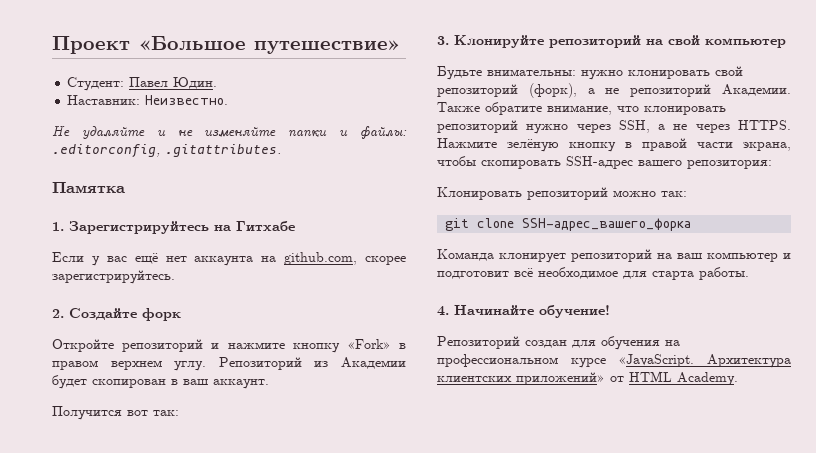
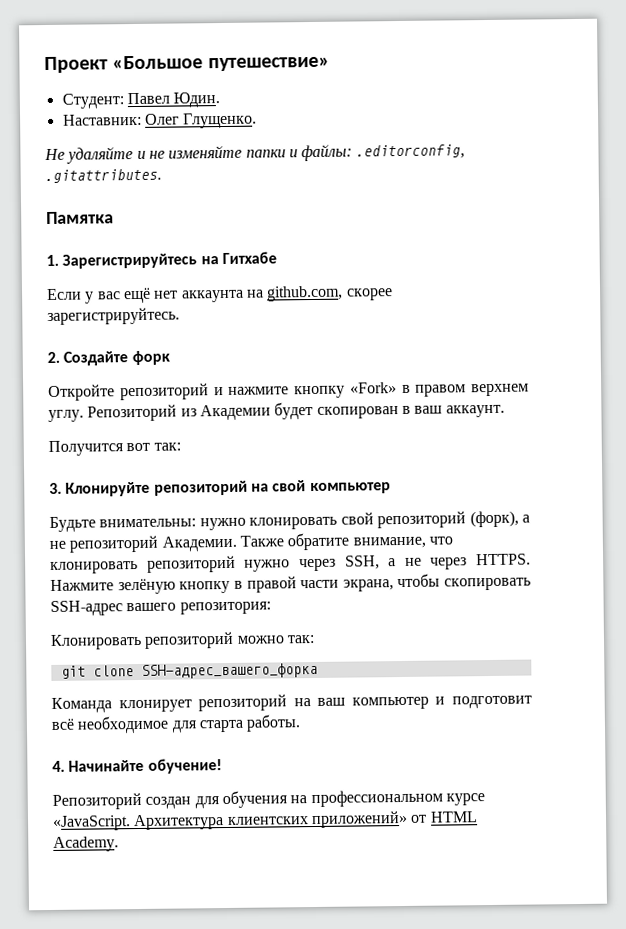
- Наставник: Неизвестно.
+ Наставник: Олег Глущенко.

